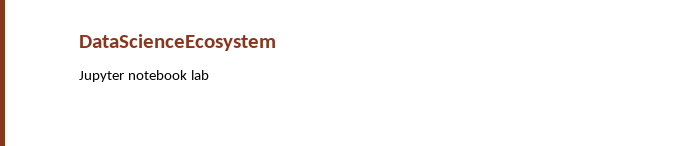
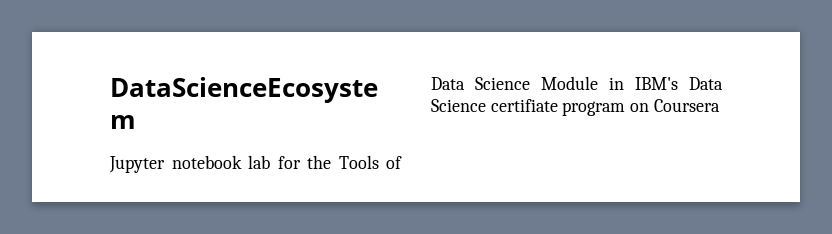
- Jupyter notebook lab
+ Jupyter notebook lab for the Tools of Data Science Module in IBM's Data Science certifiate program on Coursera

